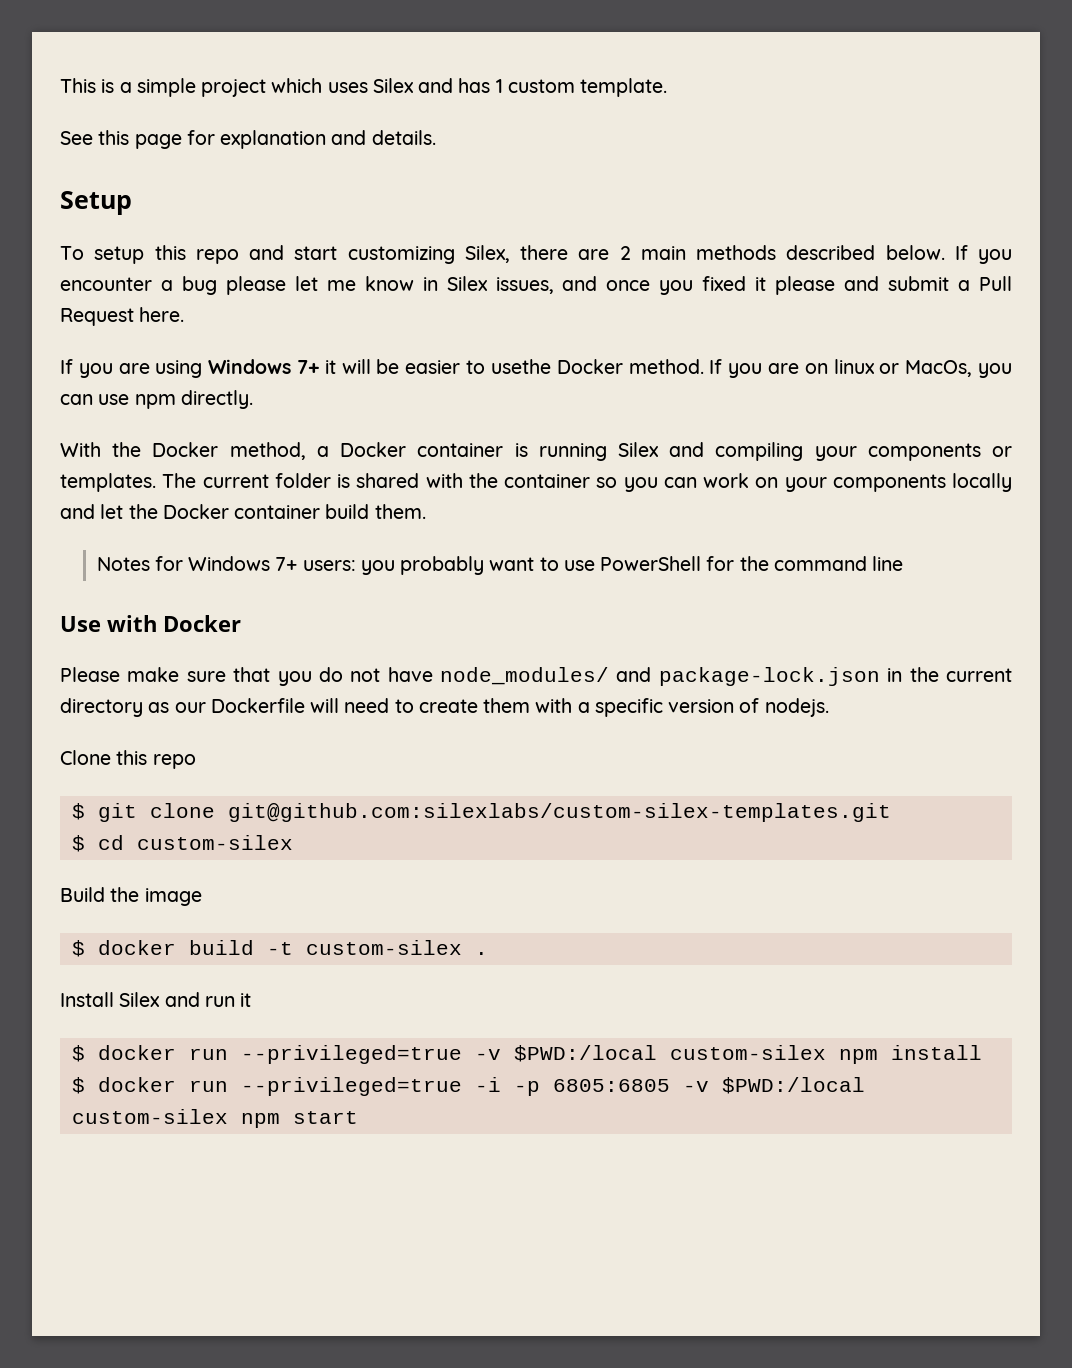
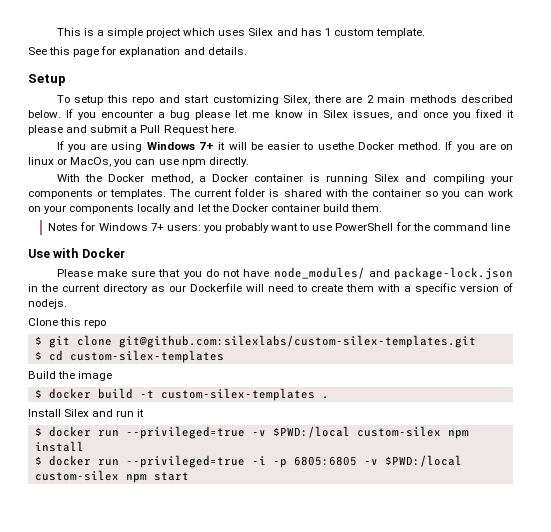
- $ cd custom-silex
+ $ cd custom-silex-templates
- $ docker build -t custom-silex .
+ $ docker build -t custom-silex-templates .

